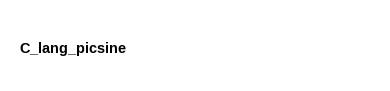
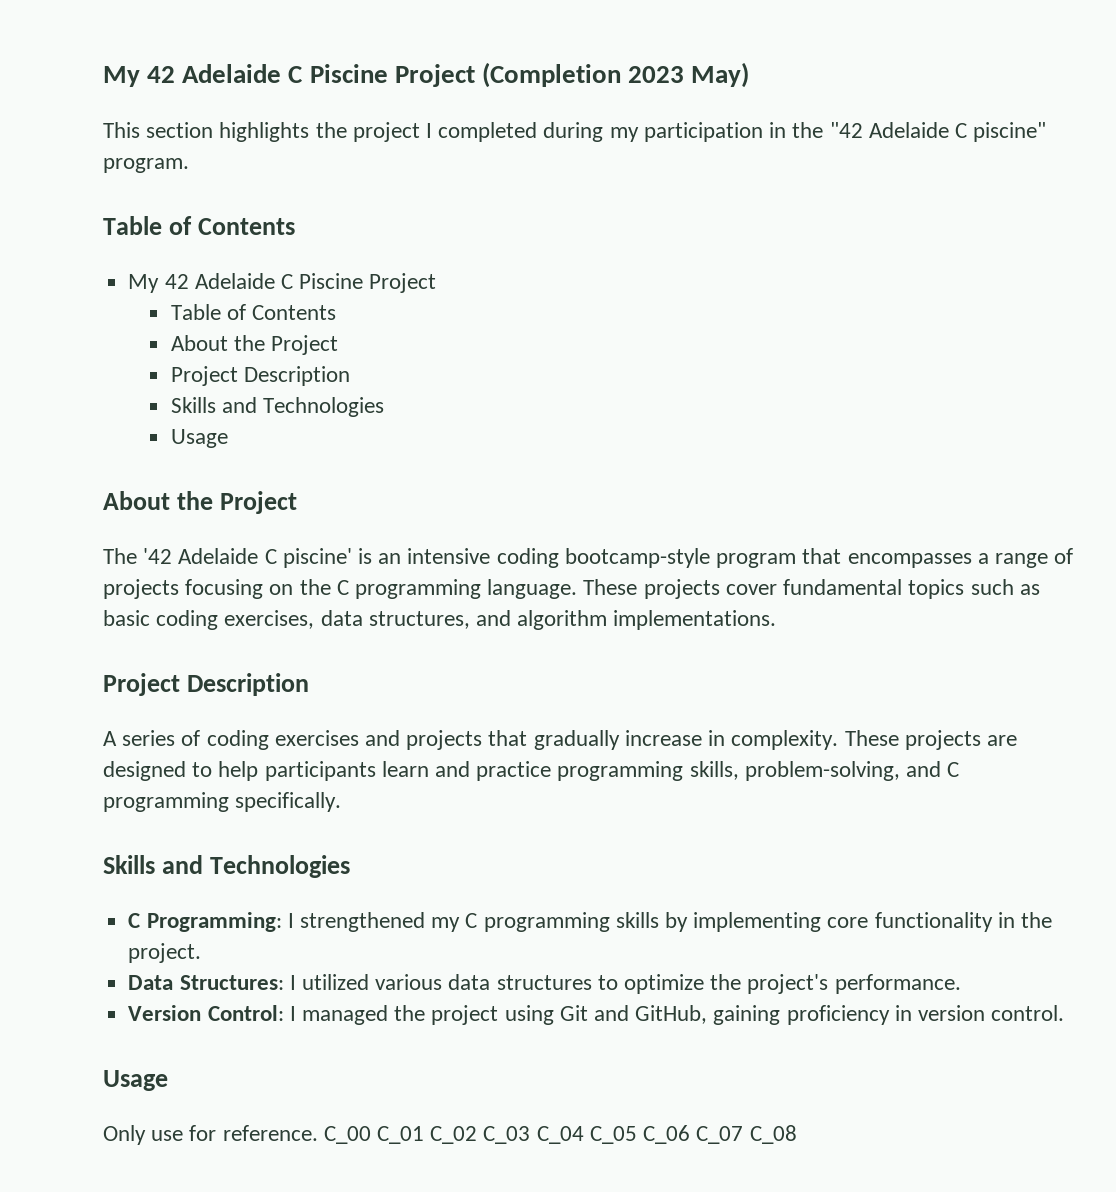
- C_lang_picsine
+ My 42 Adelaide C Piscine Project (Completion 2023 May)
+ This section highlights the project I completed during my participation in the "42 Adelaide C piscine" program.
+ Table of Contents
+ My 42 Adelaide C Piscine Project
+ Table of Contents
+ About the Project
+ Project Description
+ Skills and Technologies
+ Usage
+ About the Project
+ The '42 Adelaide C piscine' is an intensive coding bootcamp-style program that encompasses a range of projects focusing on the C programming language. These projects cover fundamental topics such as basic coding exercises, data structures, and algorithm implementations.
+ Project Description
+ A series of coding exercises and projects that gradually increase in complexity. These projects are designed to help participants learn and practice programming skills, problem-solving, and C programming specifically.
+ Skills and Technologies
+ C Programming: I strengthened my C programming skills by implementing core functionality in the project.
+ Data Structures: I utilized various data structures to optimize the project's performance.
+ Version Control: I managed the project using Git and GitHub, gaining proficiency in version control.
+ Usage
+ Only use for reference. C_00 C_01 C_02 C_03 C_04 C_05 C_06 C_07 C_08

